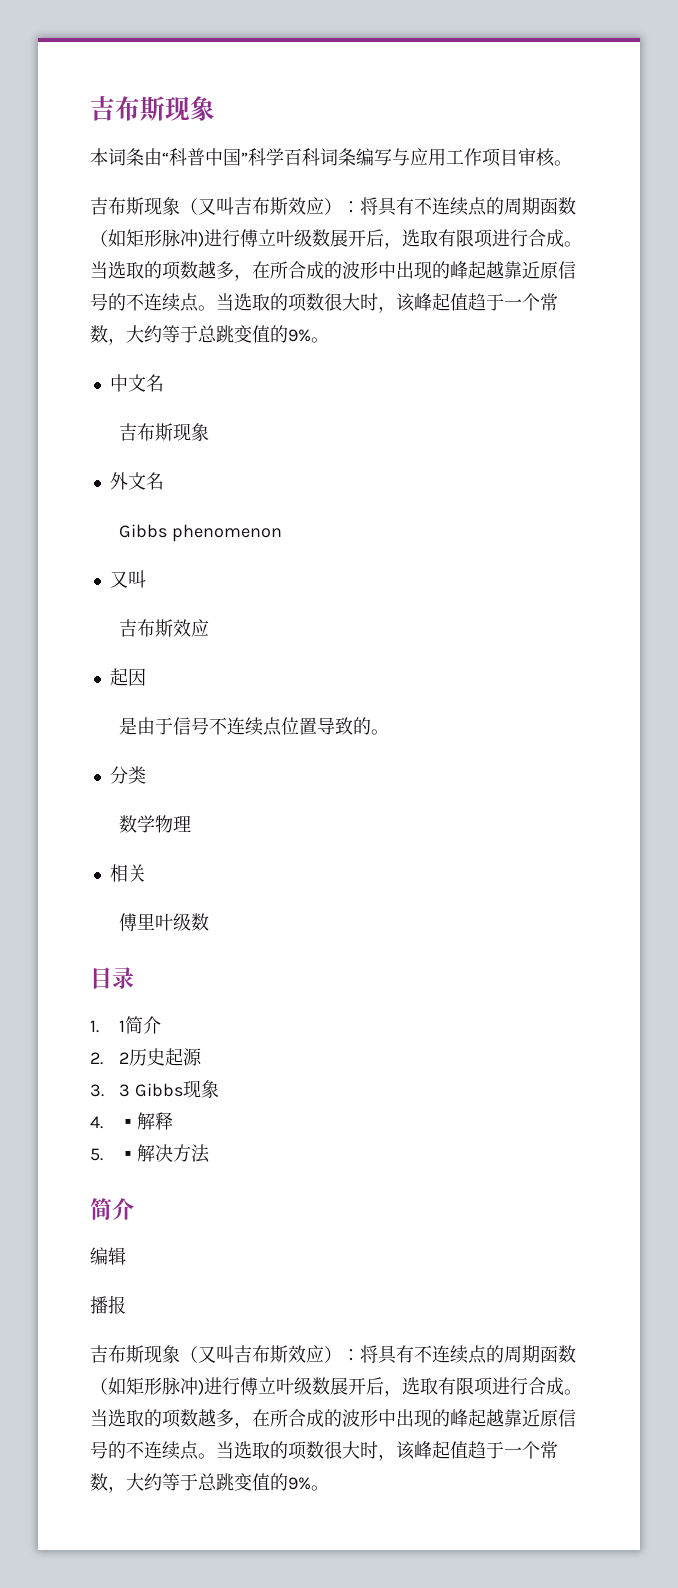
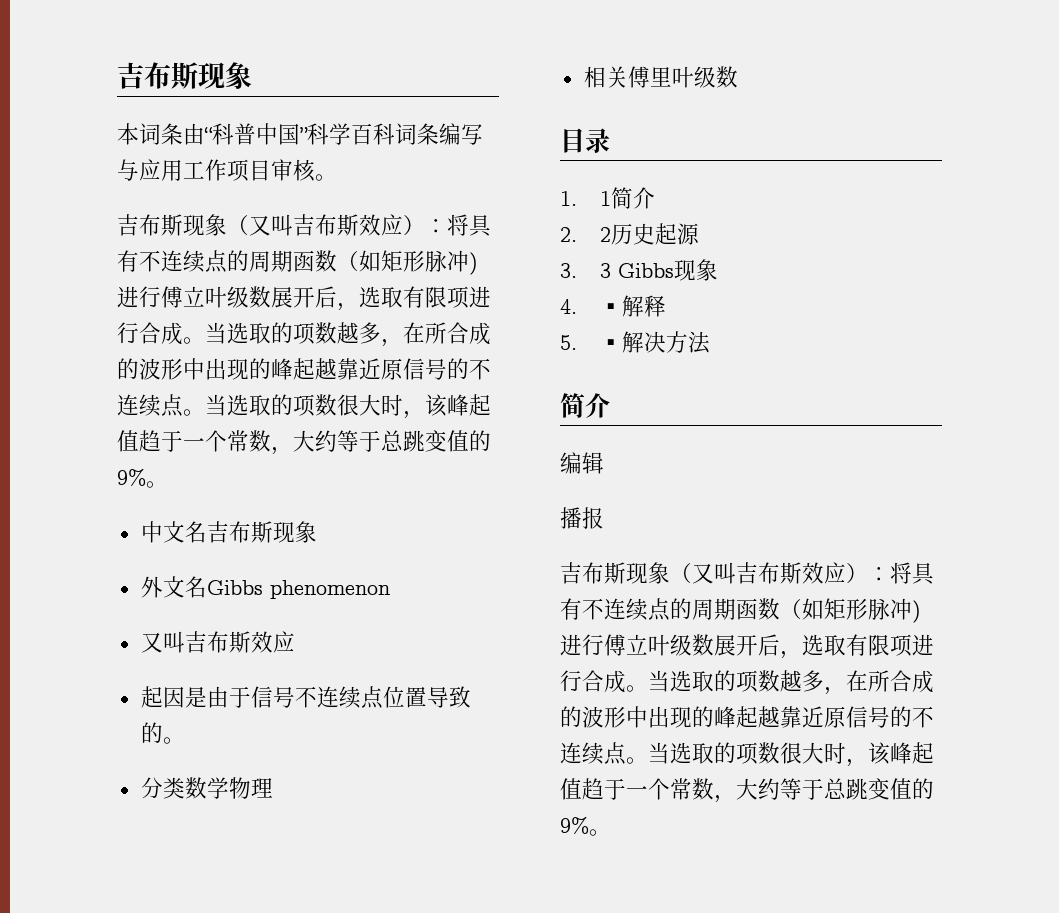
- 中文名
- 吉布斯现象
+ 中文名吉布斯现象
- 外文名
- Gibbs phenomenon
- 又叫
- 吉布斯效应
+ 外文名Gibbs phenomenon
+ 又叫吉布斯效应
- 起因
- 是由于信号不连续点位置导致的。
+ 起因是由于信号不连续点位置导致的。
- 分类
- 数学物理
+ 分类数学物理
- 相关
- 傅里叶级数
+ 相关傅里叶级数

